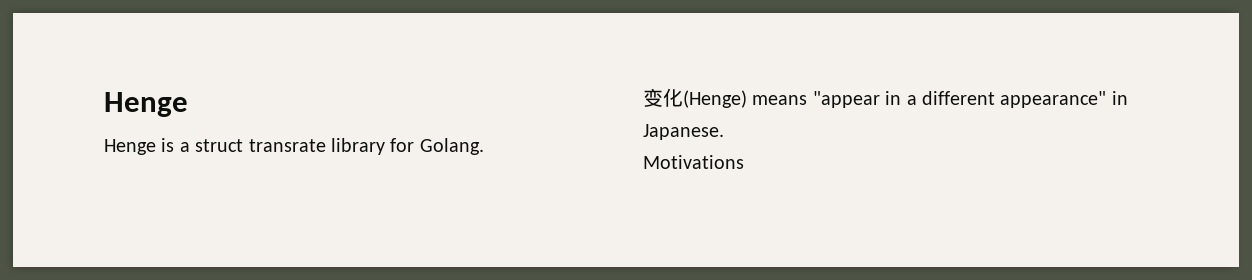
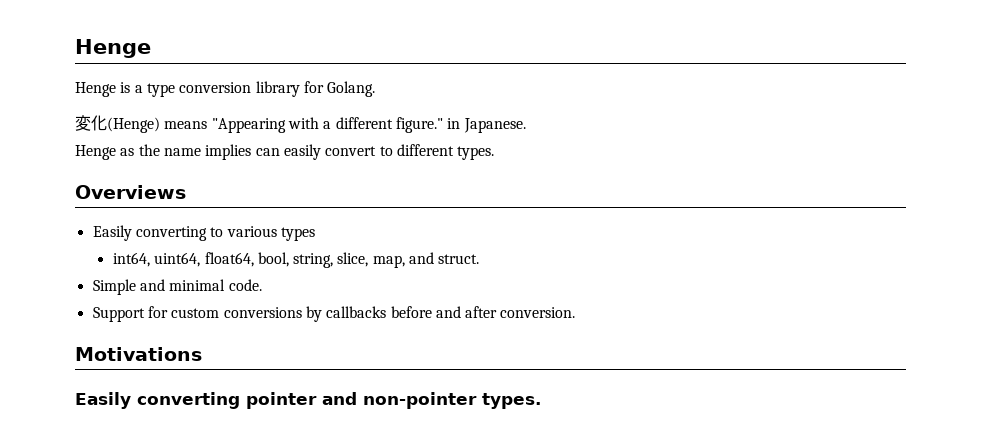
- Henge is a struct transrate library for Golang.
+ Henge is a type conversion library for Golang.
- 变化(Henge) means "appear in a different appearance" in Japanese.
+ 変化(Henge) means "Appearing with a different figure." in Japanese.
+ Henge as the name implies can easily convert to different types.
+ Overviews
+ Easily converting to various types
+ int64, uint64, float64, bool, string, slice, map, and struct.
+ Simple and minimal code.
+ Support for custom conversions by callbacks before and after conversion.
  Motivations
+ Easily converting pointer and non-pointer types.

